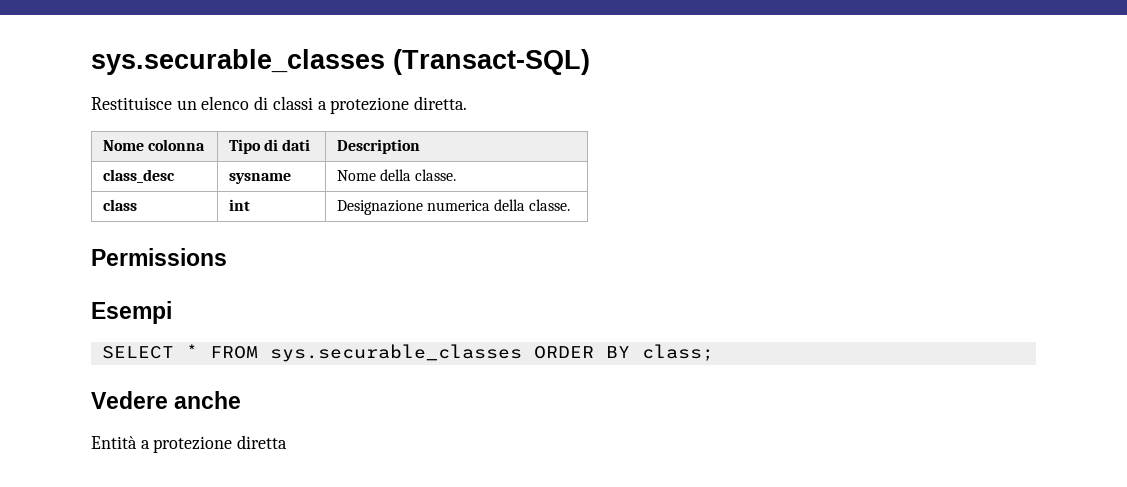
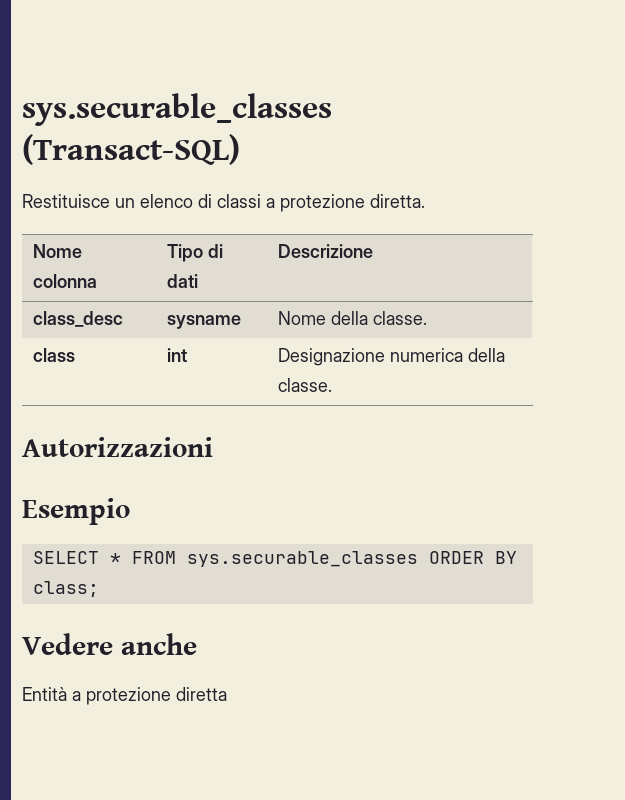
- Nome colonna | Tipo di dati | Description
+ Nome colonna | Tipo di dati | Descrizione
- Permissions
- Esempi
+ Autorizzazioni
+ Esempio

